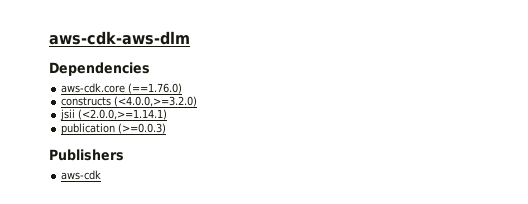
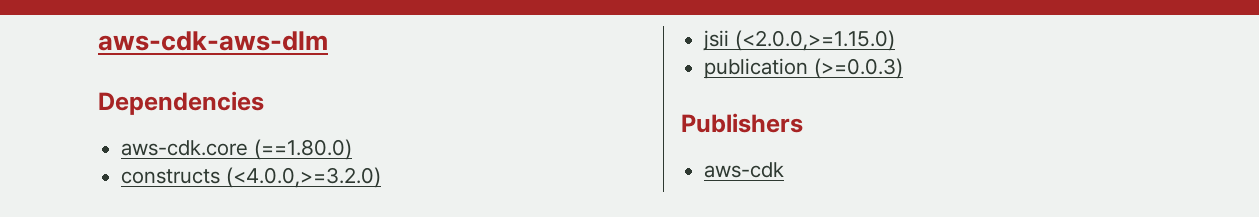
- aws-cdk.core (==1.76.0)
+ aws-cdk.core (==1.80.0)
- jsii (<2.0.0,>=1.14.1)
+ jsii (<2.0.0,>=1.15.0)

